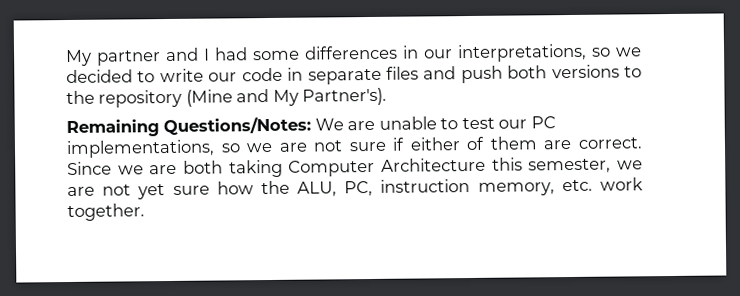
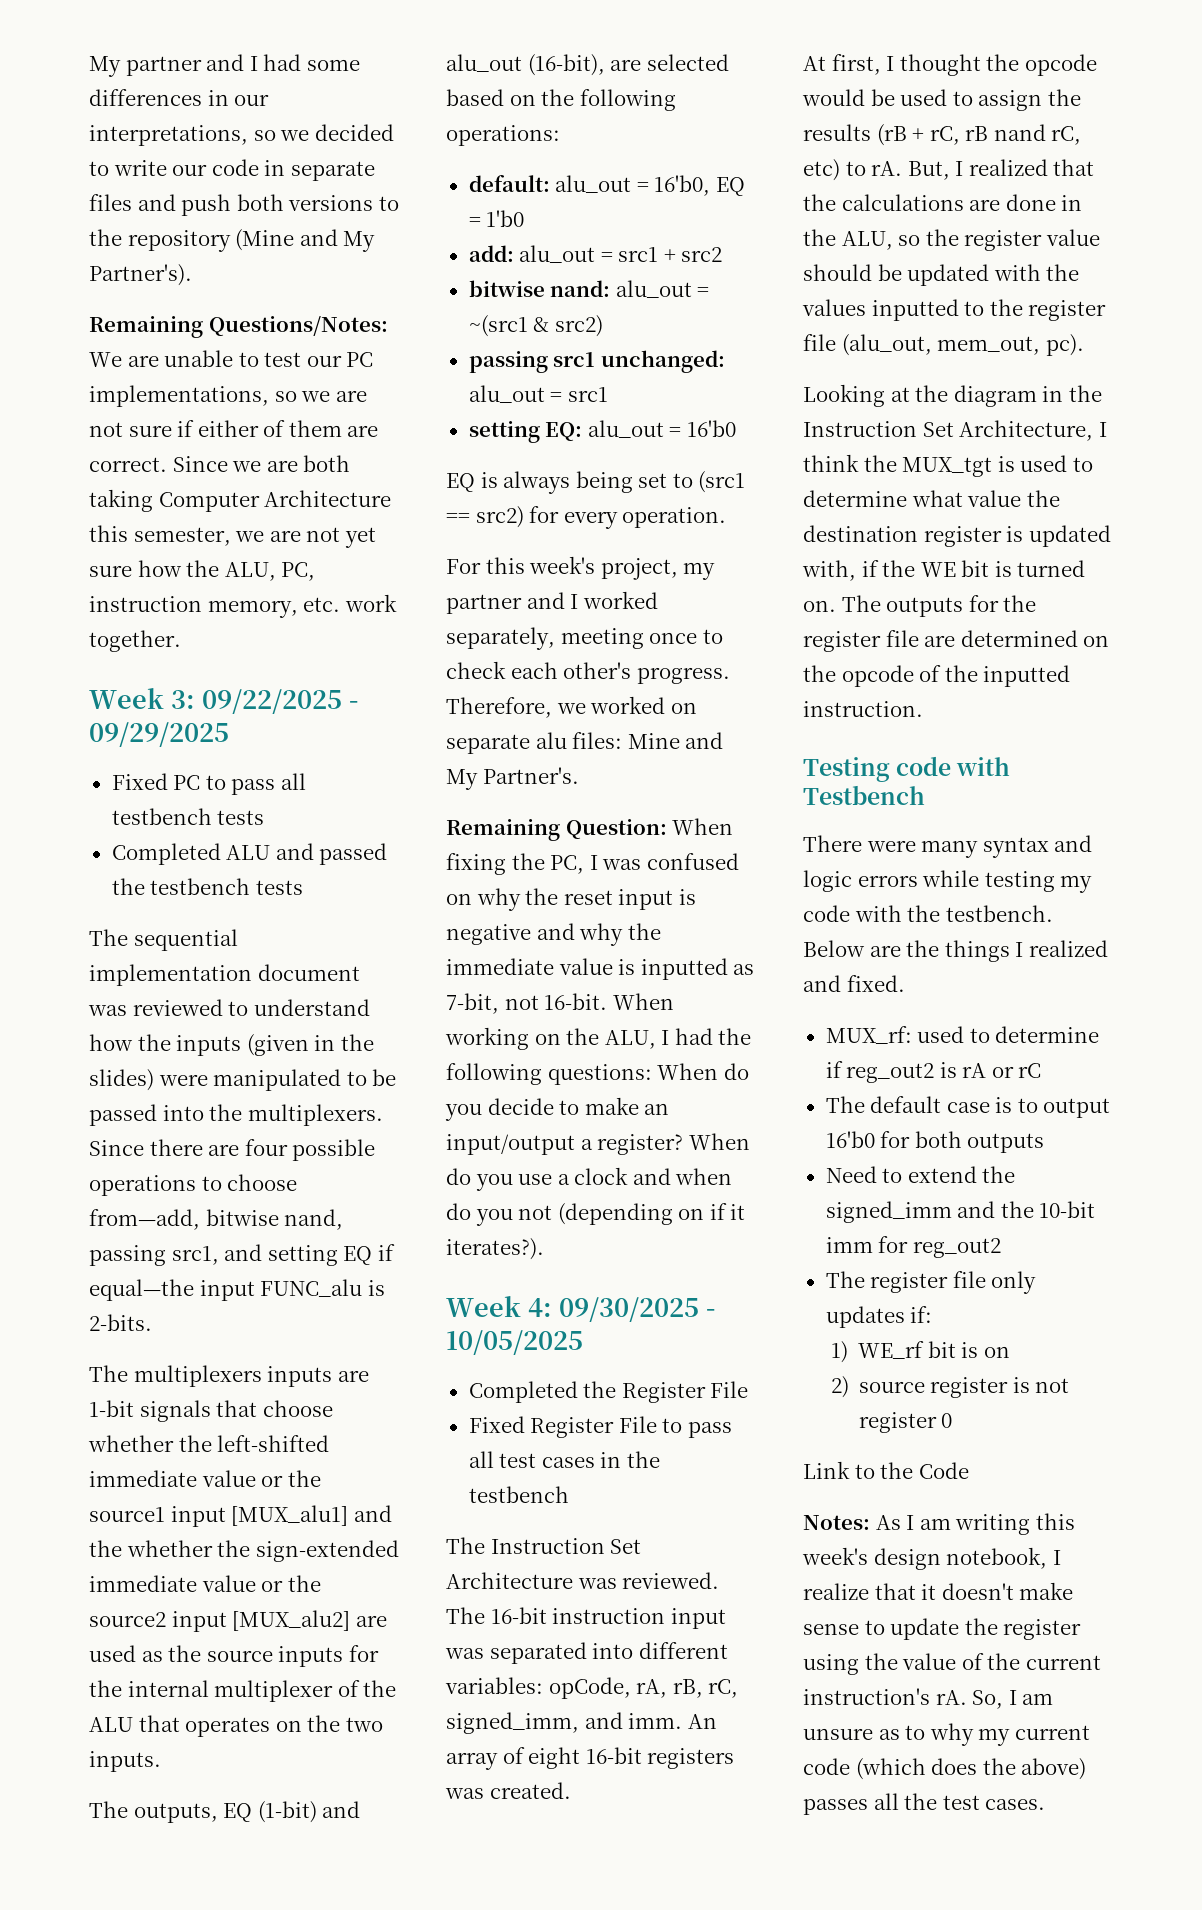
+ Week 3: 09/22/2025 - 09/29/2025
+ Fixed PC to pass all testbench tests
+ Completed ALU and passed the testbench tests
+ The sequential implementation document was reviewed to understand how the inputs (given in the slides) were manipulated to be passed into the multiplexers. Since there are four possible operations to choose from—add, bitwise nand, passing src1, and setting EQ if equal—the input FUNC_alu is 2-bits.
+ The multiplexers inputs are 1-bit signals that choose whether the left-shifted immediate value or the source1 input [MUX_alu1] and the whether the sign-extended immediate value or the source2 input [MUX_alu2] are used as the source inputs for the internal multiplexer of the ALU that operates on the two inputs.
+ The outputs, EQ (1-bit) and alu_out (16-bit), are selected based on the following operations:
+ default: alu_out = 16'b0, EQ = 1'b0
+ add: alu_out = src1 + src2
+ bitwise nand: alu_out = ~(src1 & src2)
+ passing src1 unchanged: alu_out = src1
+ setting EQ: alu_out = 16'b0
+ EQ is always being set to (src1 == src2) for every operation.
+ For this week's project, my partner and I worked separately, meeting once to check each other's progress. Therefore, we worked on separate alu files: Mine and My Partner's.
+ Remaining Question: When fixing the PC, I was confused on why the reset input is negative and why the immediate value is inputted as 7-bit, not 16-bit. When working on the ALU, I had the following questions: When do you decide to make an input/output a register? When do you use a clock and when do you not (depending on if it iterates?).
+ Week 4: 09/30/2025 - 10/05/2025
+ Completed the Register File
+ Fixed Register File to pass all test cases in the testbench
+ The Instruction Set Architecture was reviewed. The 16-bit instruction input was separated into different variables: opCode, rA, rB, rC, signed_imm, and imm. An array of eight 16-bit registers was created.
+ At first, I thought the opcode would be used to assign the results (rB + rC, rB nand rC, etc) to rA. But, I realized that the calculations are done in the ALU, so the register value should be updated with the values inputted to the register file (alu_out, mem_out, pc).
+ Looking at the diagram in the Instruction Set Architecture, I think the MUX_tgt is used to determine what value the destination register is updated with, if the WE bit is turned on. The outputs for the register file are determined on the opcode of the inputted instruction.
+ Testing code with Testbench
+ There were many syntax and logic errors while testing my code with the testbench. Below are the things I realized and fixed.
+ MUX_rf: used to determine if reg_out2 is rA or rC
+ The default case is to output 16'b0 for both outputs
+ Need to extend the signed_imm and the 10-bit imm for reg_out2
+ The register file only updates if:
+ 1) WE_rf bit is on
+ 2) source register is not register 0
+ Link to the Code
+ Notes: As I am writing this week's design notebook, I realize that it doesn't make sense to update the register using the value of the current instruction's rA. So, I am unsure as to why my current code (which does the above) passes all the test cases.

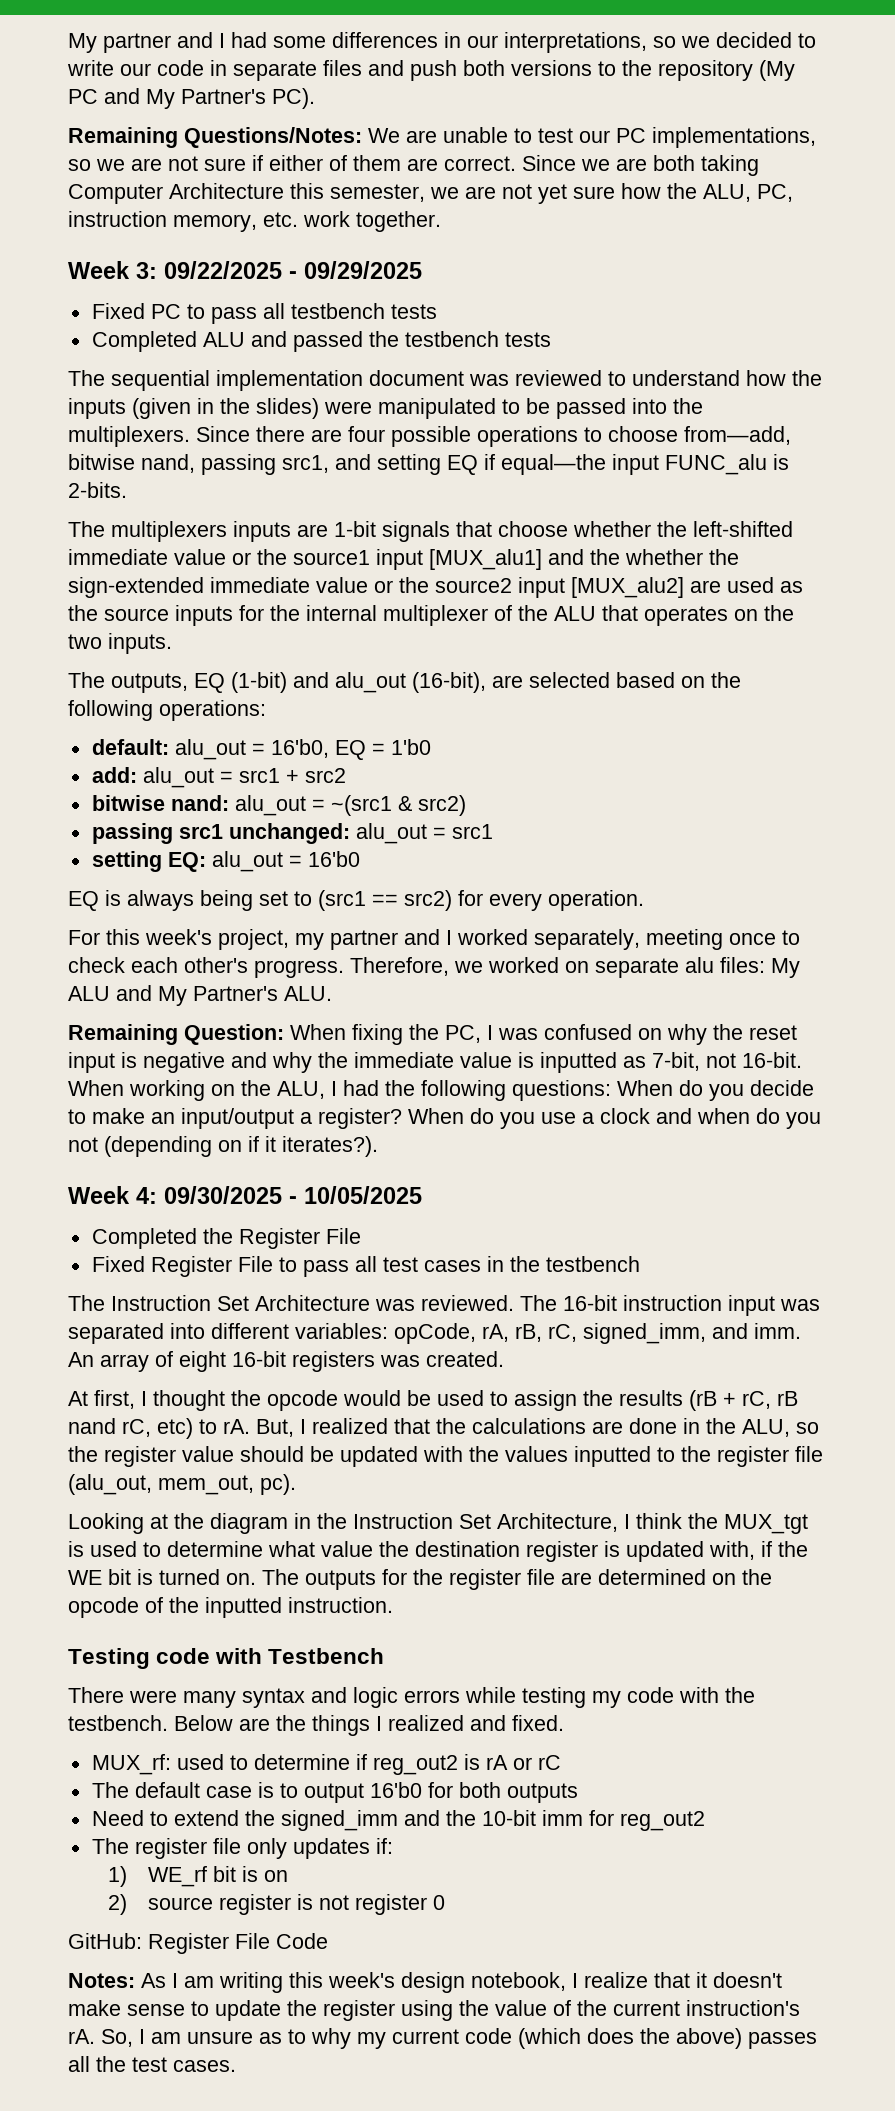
- My partner and I had some differences in our interpretations, so we decided to write our code in separate files and push both versions to the repository (Mine and My Partner's).
+ My partner and I had some differences in our interpretations, so we decided to write our code in separate files and push both versions to the repository (My PC and My Partner's PC).
- Therefore, we worked on separate alu files: Mine and My Partner's.
+ Therefore, we worked on separate alu files: My ALU and My Partner's ALU.
- Link to the Code
+ GitHub: Register File Code

